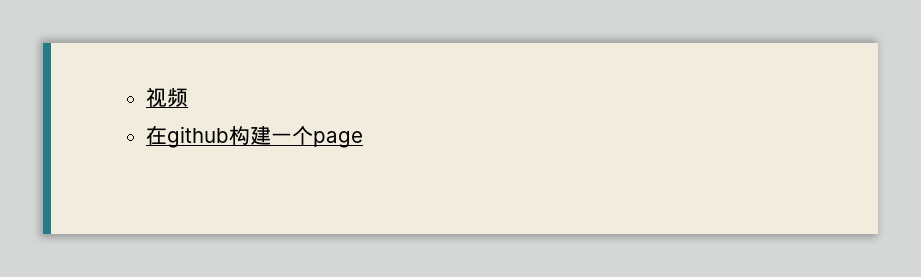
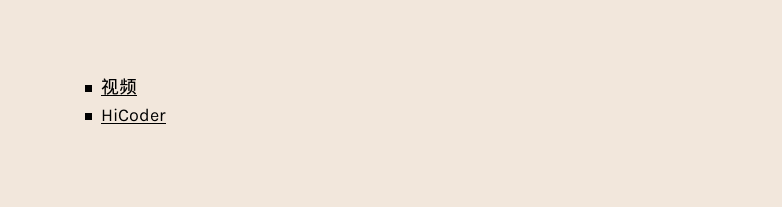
- 在github构建一个page
+ HiCoder

